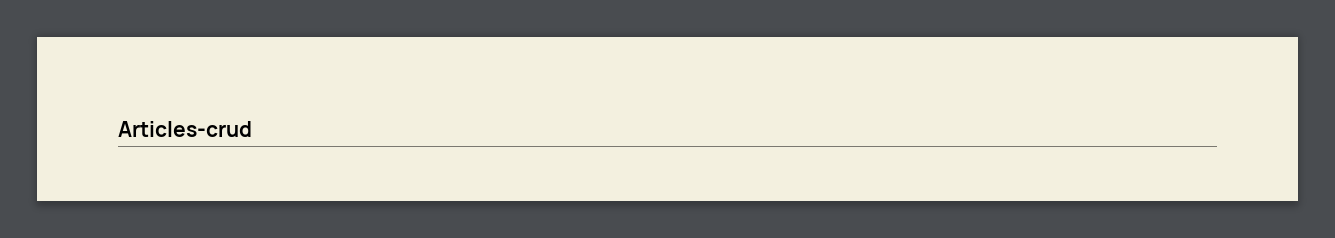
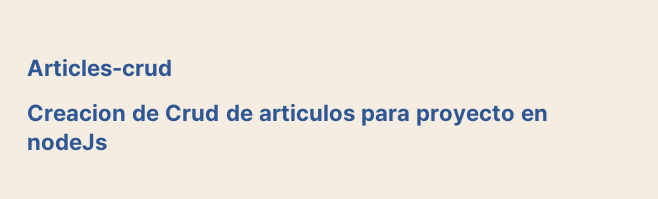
+ Creacion de Crud de articulos para proyecto en nodeJs

